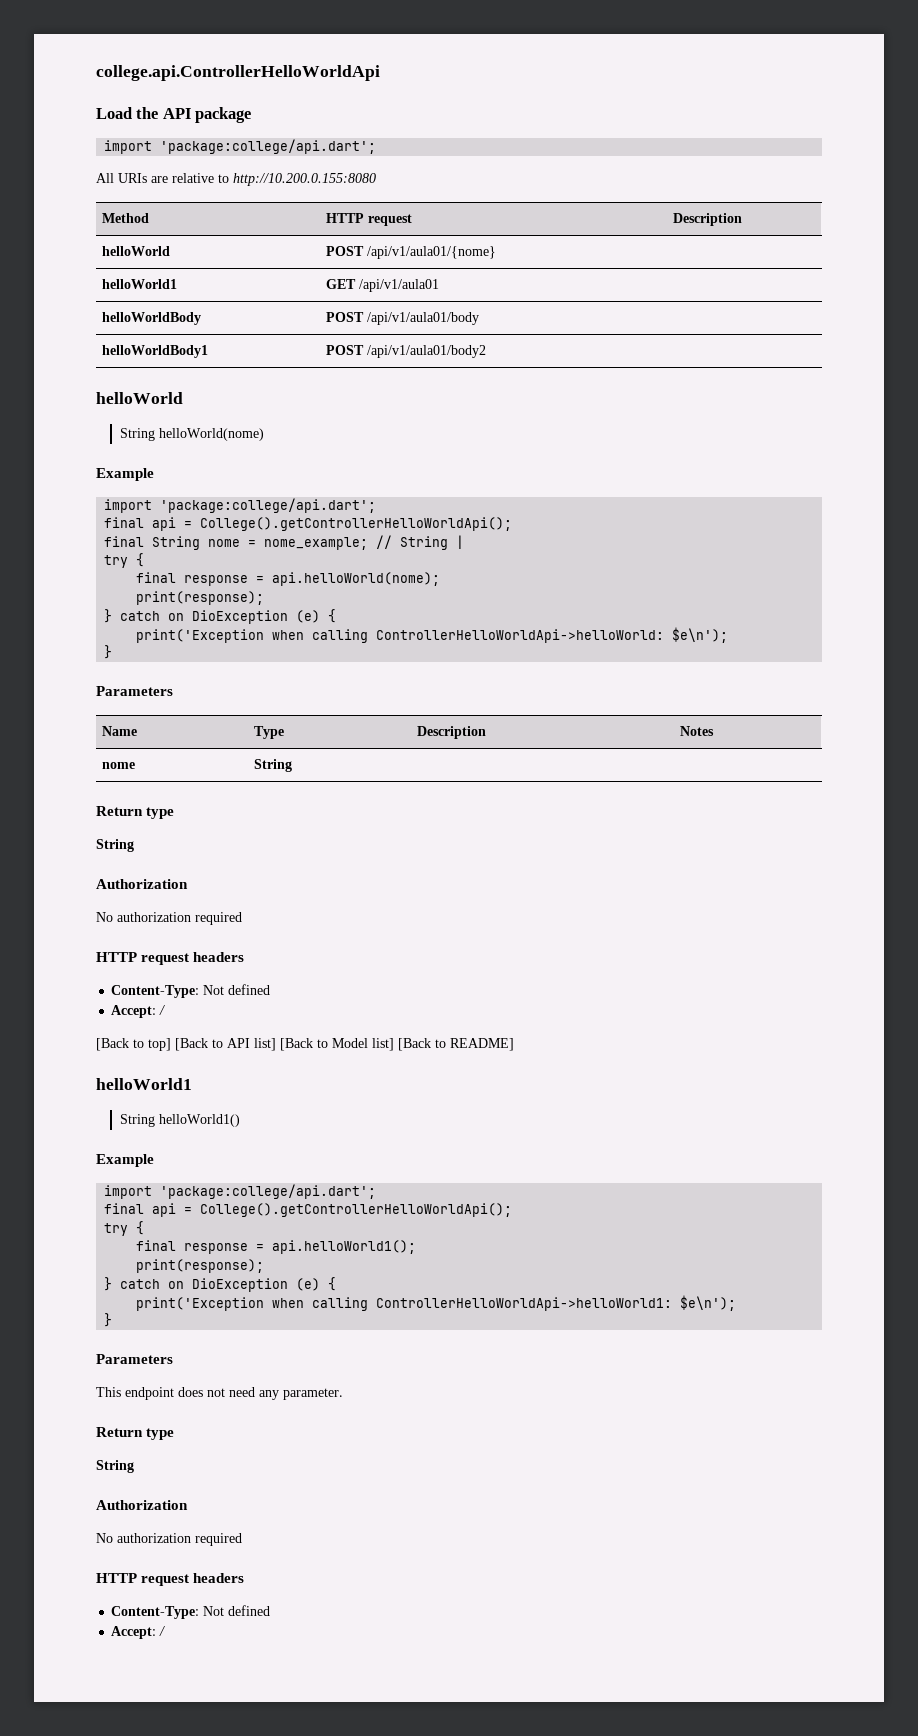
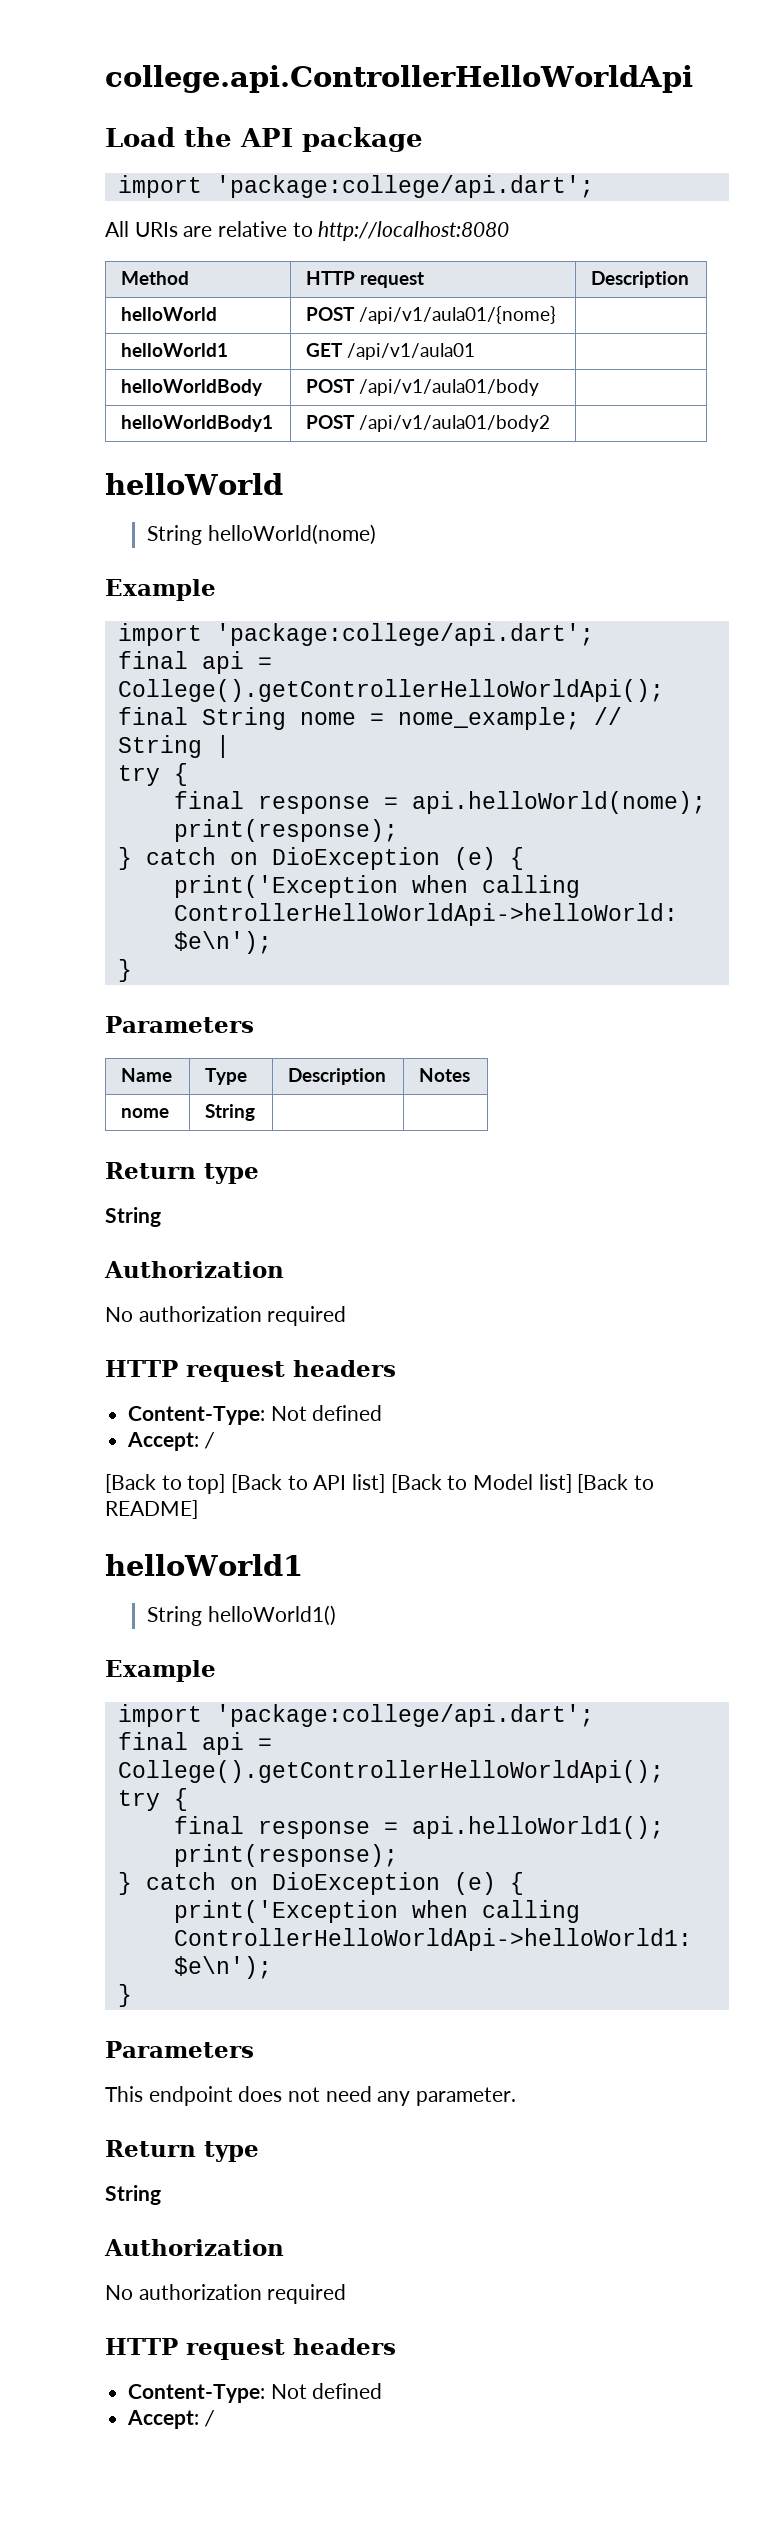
- All URIs are relative to http://10.200.0.155:8080
+ All URIs are relative to http://localhost:8080

